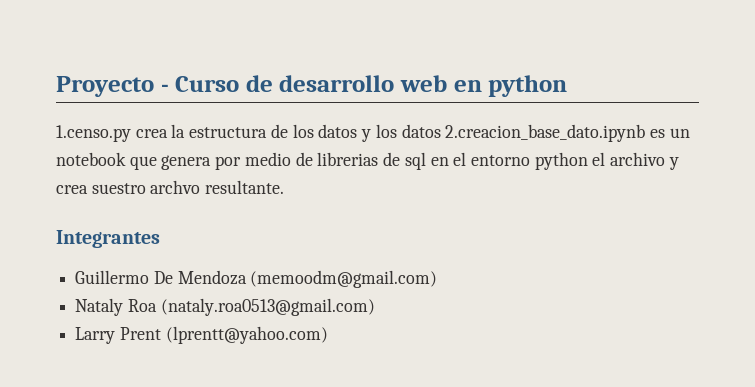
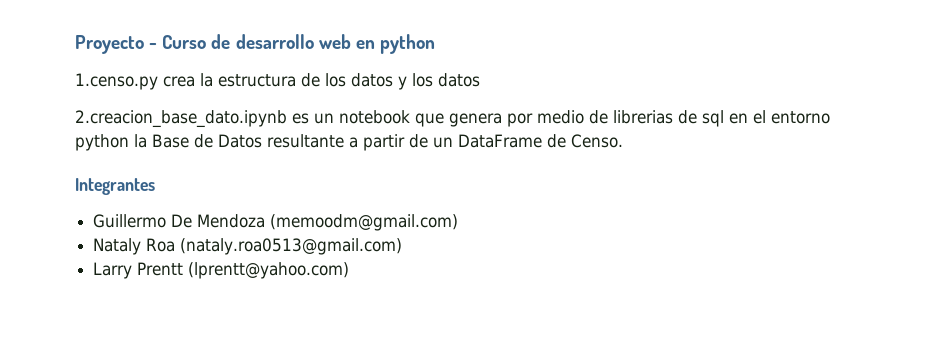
- 1.censo.py crea la estructura de los datos y los datos 2.creacion_base_dato.ipynb es un notebook que genera por medio de librerias de sql en el entorno python el archivo y crea suestro archvo resultante.
+ 1.censo.py crea la estructura de los datos y los datos
+ 2.creacion_base_dato.ipynb es un notebook que genera por medio de librerias de sql en el entorno python la Base de Datos resultante a partir de un DataFrame de Censo.
- Larry Prent (lprentt@yahoo.com)
+ Larry Prentt (lprentt@yahoo.com)

